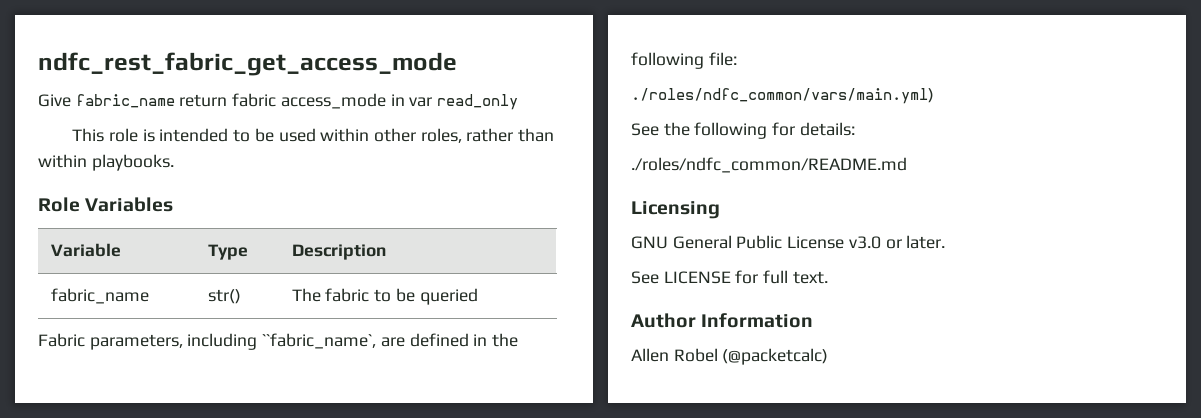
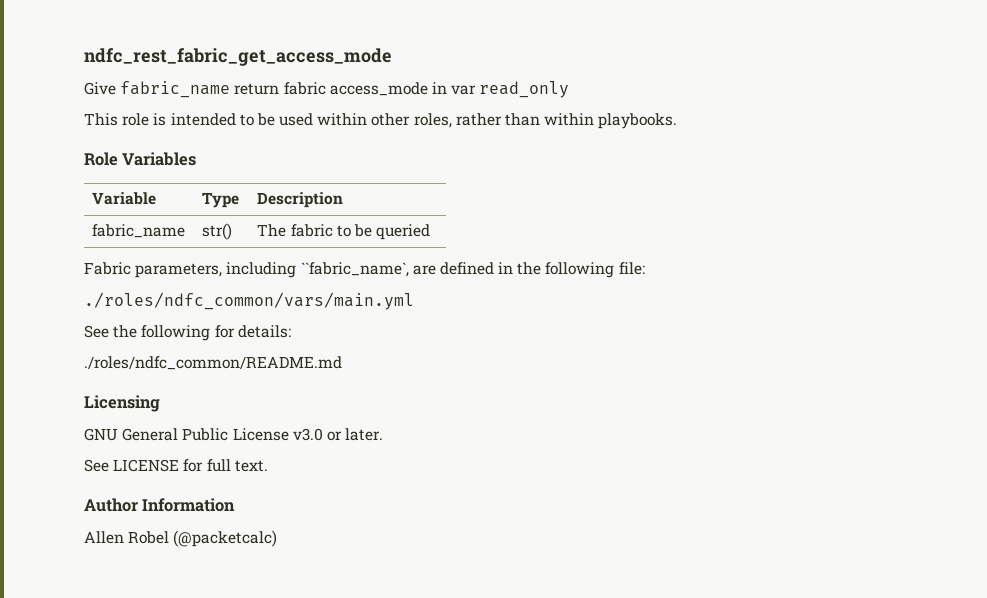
- ./roles/ndfc_common/vars/main.yml)
+ ./roles/ndfc_common/vars/main.yml

